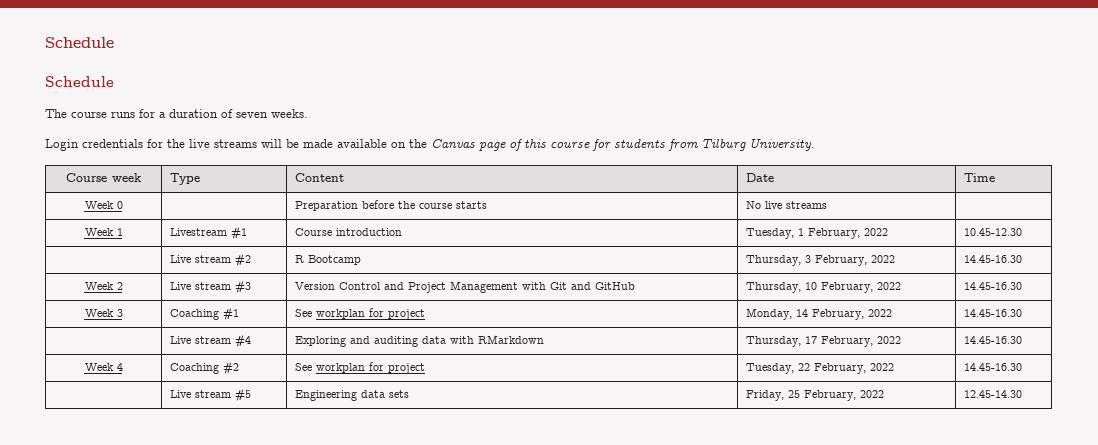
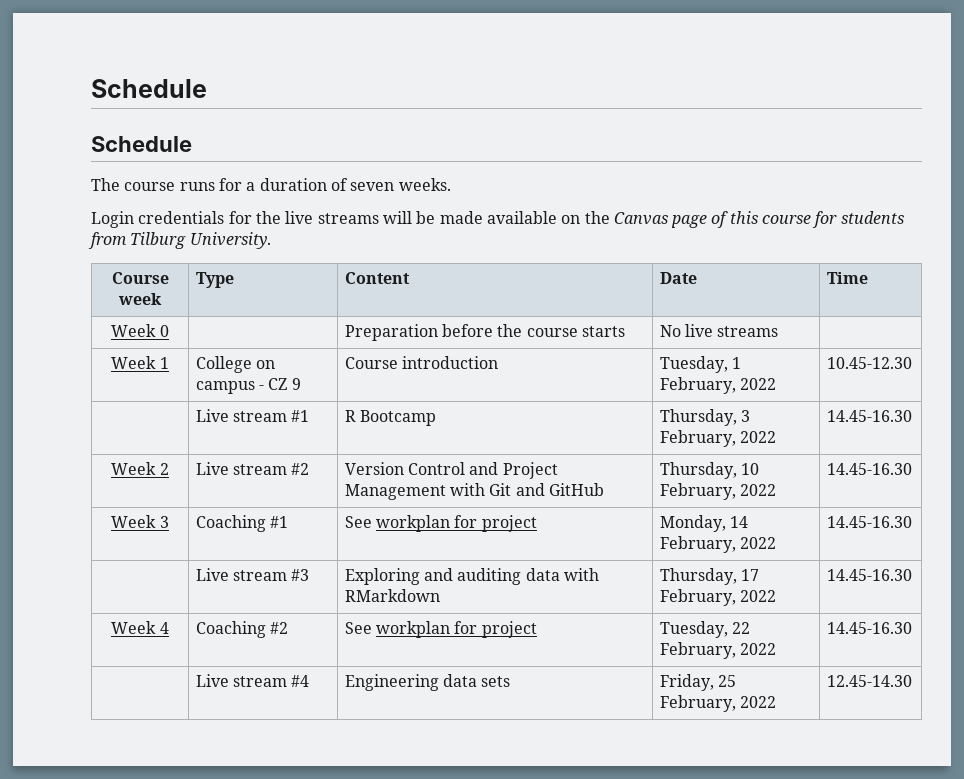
- Week 1 | Livestream #1 | Course introduction | Tuesday, 1 February, 2022 | 10.45-12.30
+ Week 1 | College on campus - CZ 9 | Course introduction | Tuesday, 1 February, 2022 | 10.45-12.30
- | Live stream #2 | R Bootcamp | Thursday, 3 February, 2022 | 14.45-16.30
+ | Live stream #1 | R Bootcamp | Thursday, 3 February, 2022 | 14.45-16.30
- Week 2 | Live stream #3 | Version Control and Project Management with Git and GitHub | Thursday, 10 February, 2022 | 14.45-16.30
+ Week 2 | Live stream #2 | Version Control and Project Management with Git and GitHub | Thursday, 10 February, 2022 | 14.45-16.30
- | Live stream #4 | Exploring and auditing data with RMarkdown | Thursday, 17 February, 2022 | 14.45-16.30
+ | Live stream #3 | Exploring and auditing data with RMarkdown | Thursday, 17 February, 2022 | 14.45-16.30
- | Live stream #5 | Engineering data sets | Friday, 25 February, 2022 | 12.45-14.30
+ | Live stream #4 | Engineering data sets | Friday, 25 February, 2022 | 12.45-14.30

